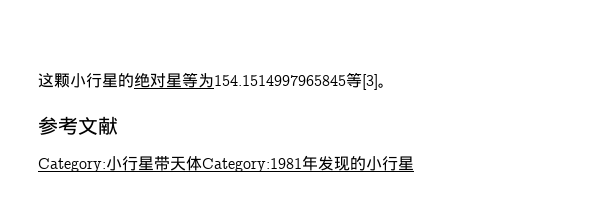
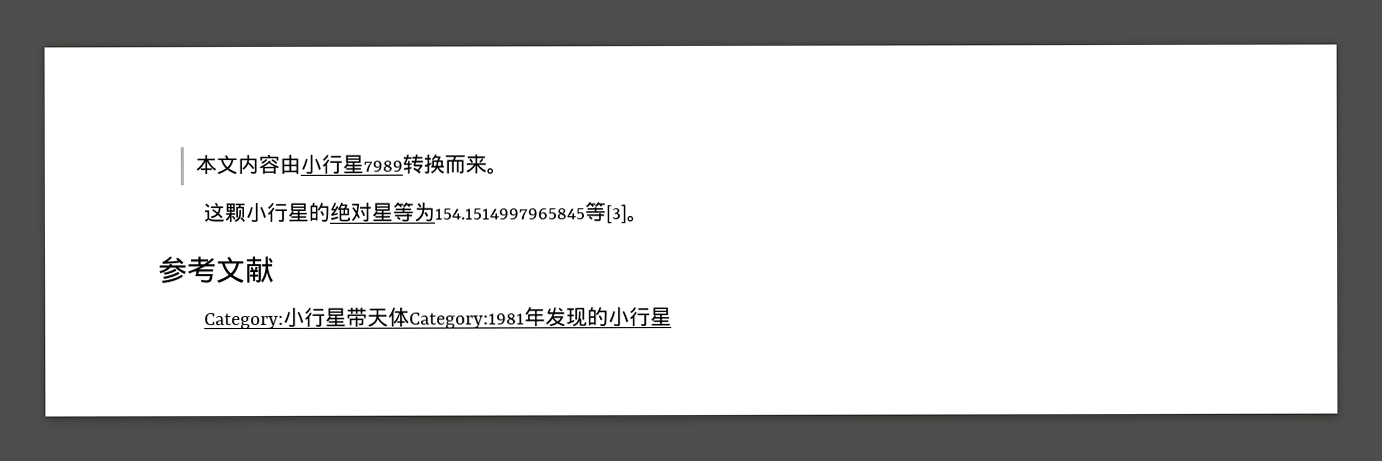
+ 本文内容由小行星7989转换而来。

